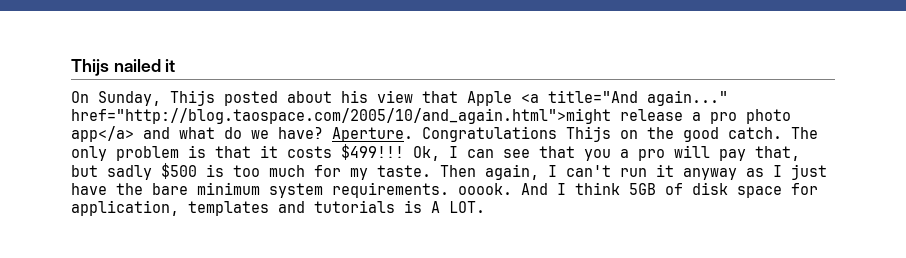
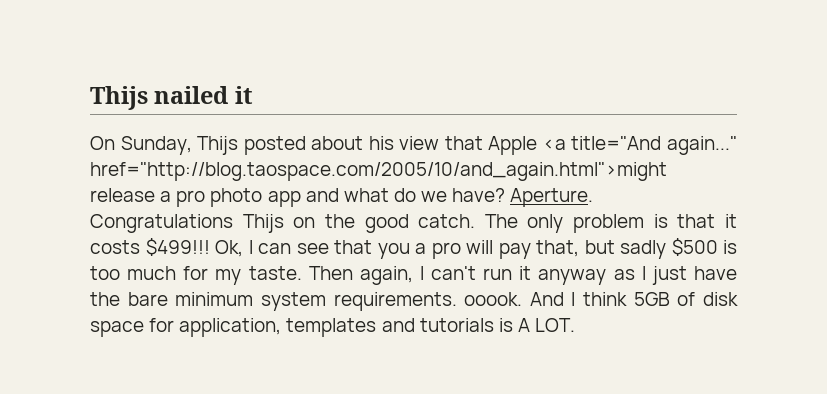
- On Sunday, Thijs posted about his view that Apple <a title="And again..." href="http://blog.taospace.com/2005/10/and_again.html">might release a pro photo app</a> and what do we have?
+ On Sunday, Thijs posted about his view that Apple <a title="And again..." href="http://blog.taospace.com/2005/10/and_again.html">might release a pro photo app and what do we have?

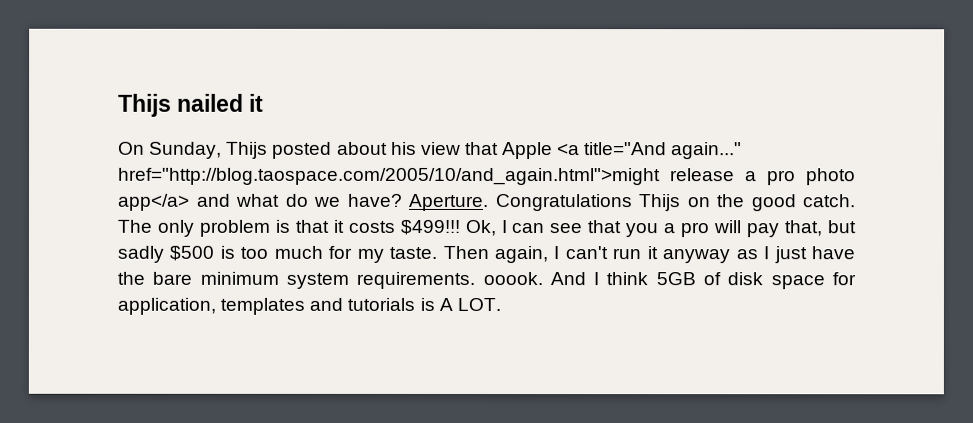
- On Sunday, Thijs posted about his view that Apple <a title="And again..." href="http://blog.taospace.com/2005/10/and_again.html">might release a pro photo app and what do we have?
+ On Sunday, Thijs posted about his view that Apple <a title="And again..." href="http://blog.taospace.com/2005/10/and_again.html">might release a pro photo app</a> and what do we have?

